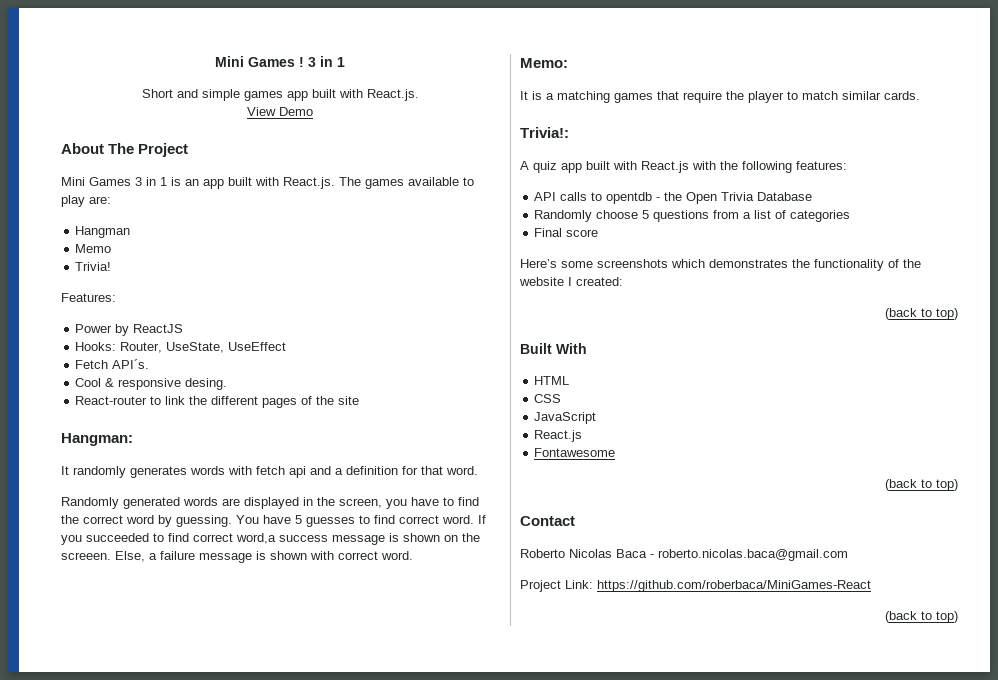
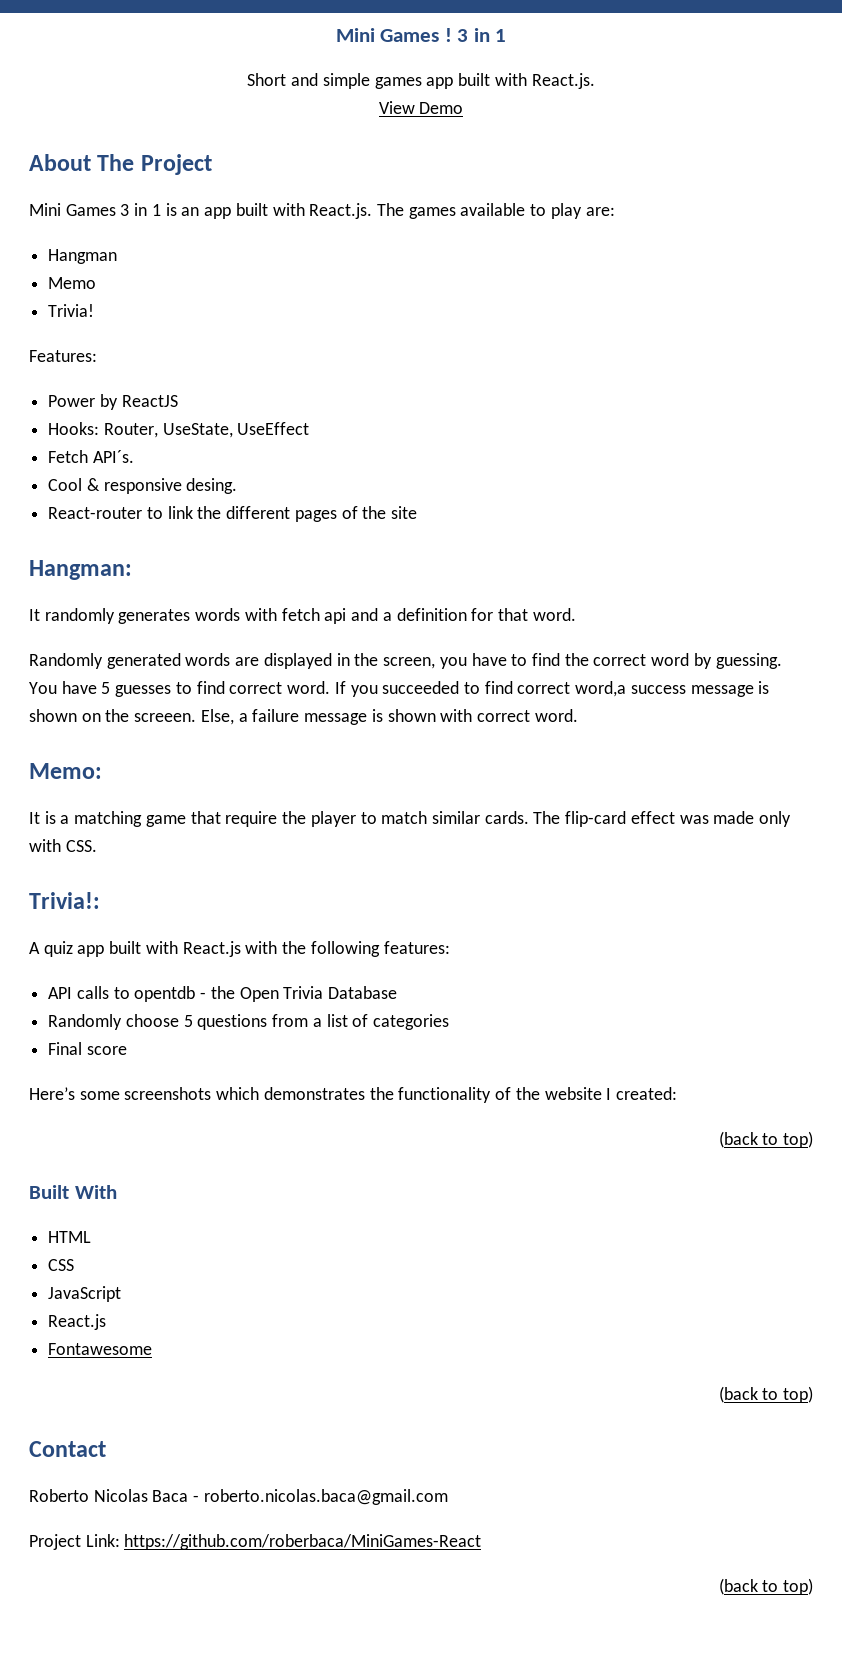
- It is a matching games that require the player to match similar cards.
+ It is a matching game that require the player to match similar cards. The flip-card effect was made only with CSS.

